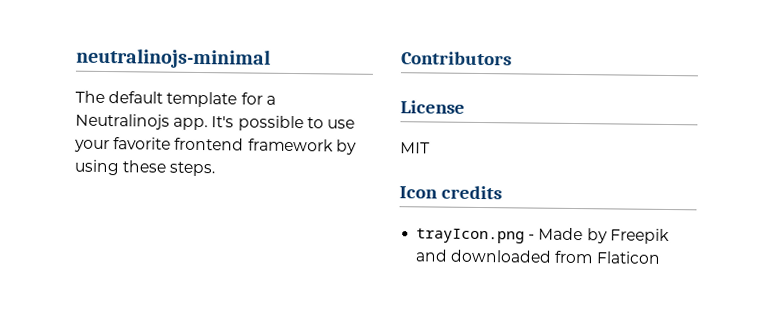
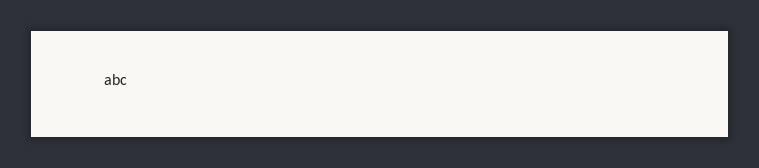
- neutralinojs-minimal
- The default template for a Neutralinojs app. It's possible to use your favorite frontend framework by using these steps.
- Contributors
- License
- MIT
- Icon credits
- trayIcon.png - Made by Freepik and downloaded from Flaticon
+ abc

